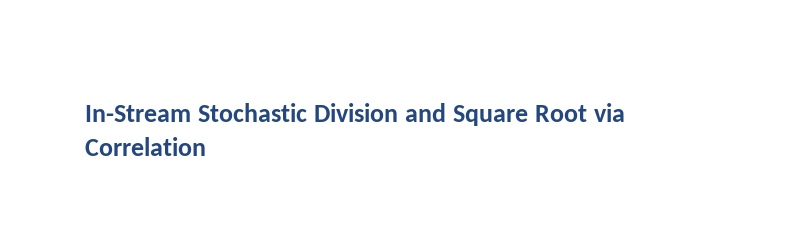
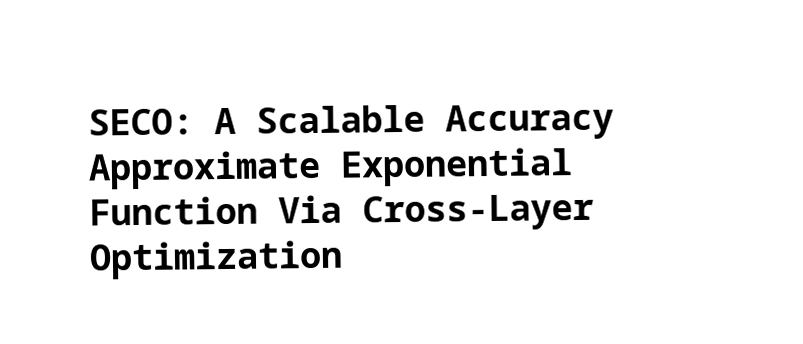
- In-Stream Stochastic Division and Square Root via Correlation
+ SECO: A Scalable Accuracy Approximate Exponential Function Via Cross-Layer Optimization

